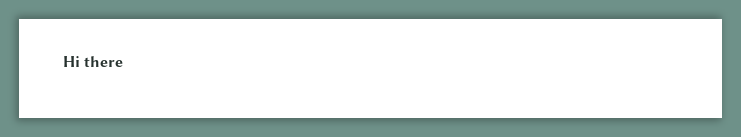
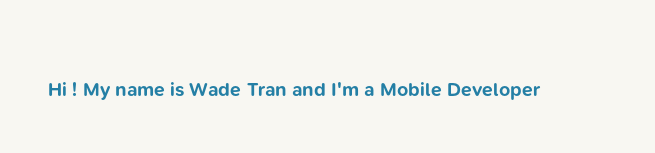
- Hi there
+ Hi ! My name is Wade Tran and I'm a Mobile Developer

